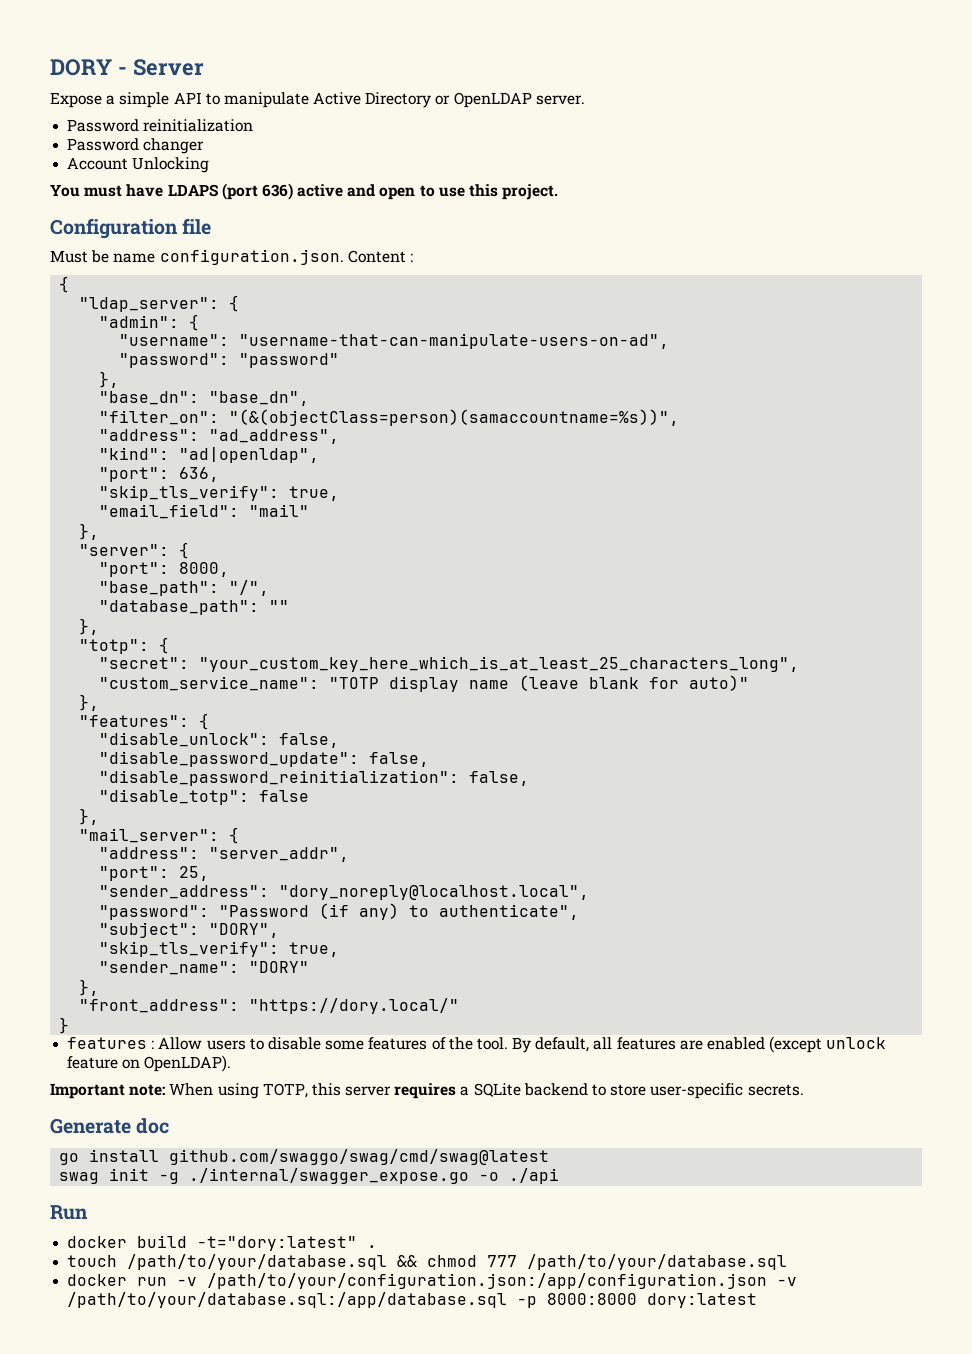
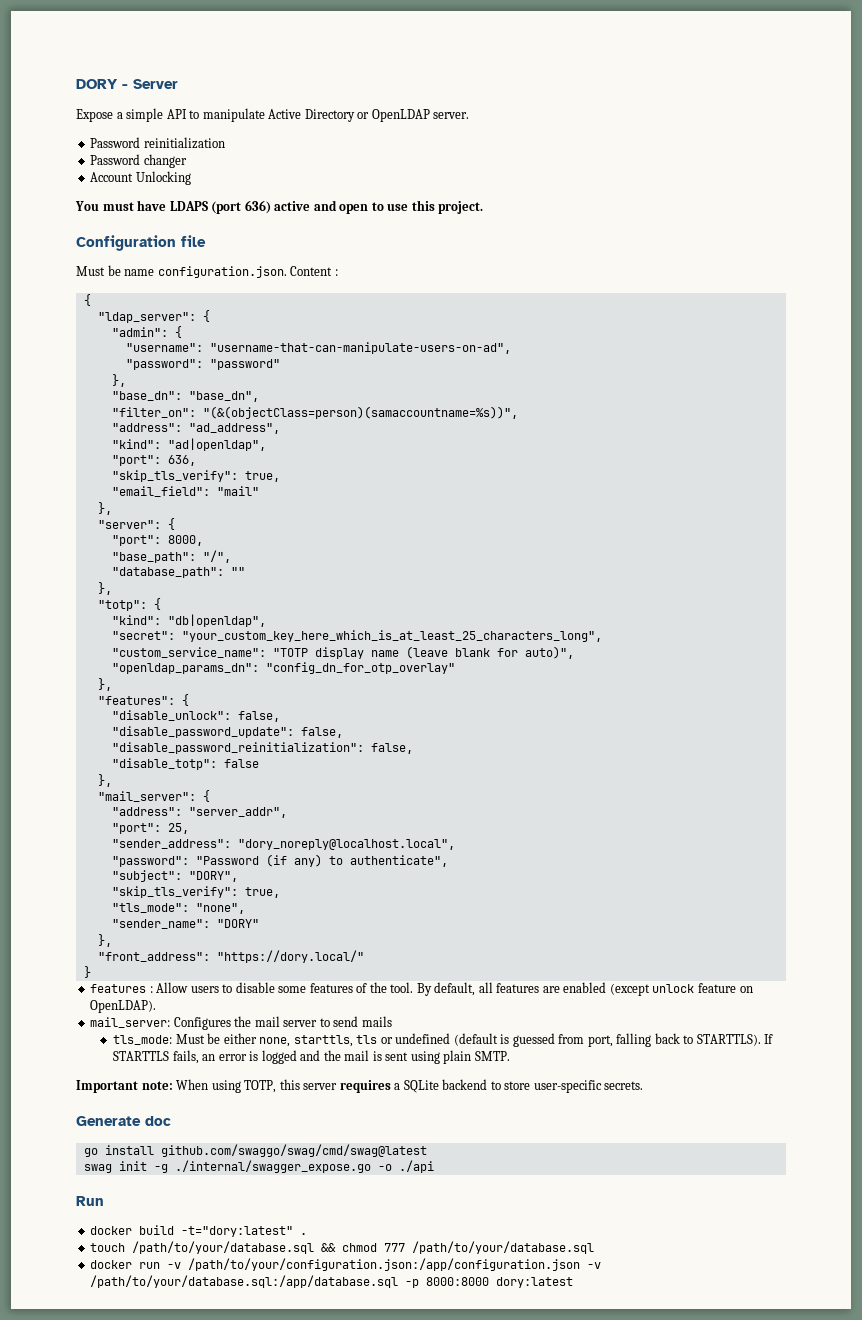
+ "kind": "db|openldap",
- "custom_service_name": "TOTP display name (leave blank for auto)"
+ "custom_service_name": "TOTP display name (leave blank for auto)",
+ "openldap_params_dn": "config_dn_for_otp_overlay"
+ "tls_mode": "none",
+ mail_server: Configures the mail server to send mails
+ tls_mode: Must be either none, starttls, tls or undefined (default is guessed from port, falling back to STARTTLS). If STARTTLS fails, an error is logged and the mail is sent using plain SMTP.

